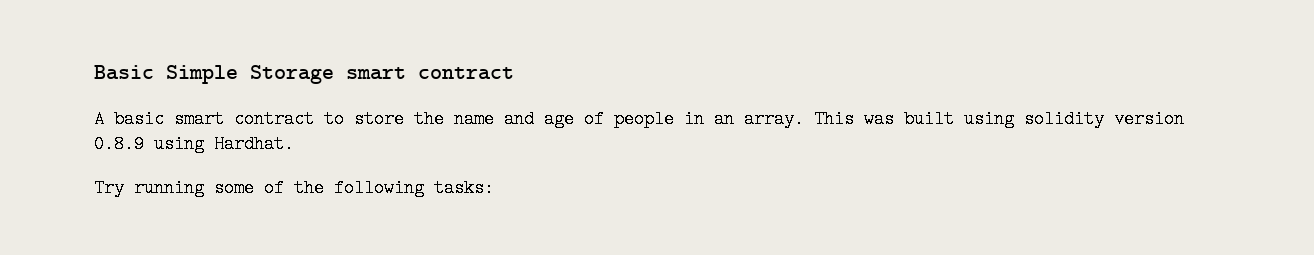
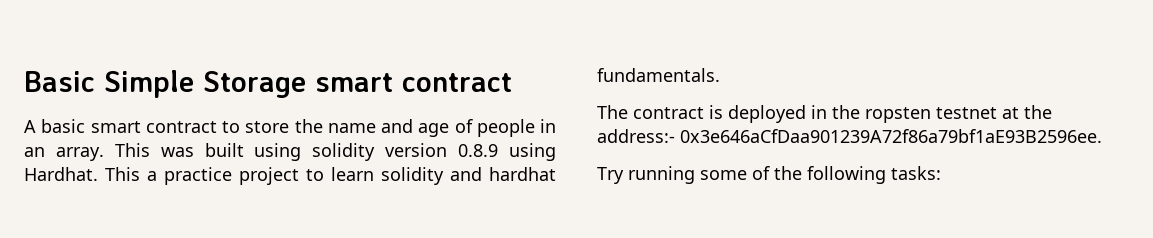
+ This a practice project to learn solidity and hardhat fundamentals.
+ The contract is deployed in the ropsten testnet at the address:- 0x3e646aCfDaa901239A72f86a79bf1aE93B2596ee.

